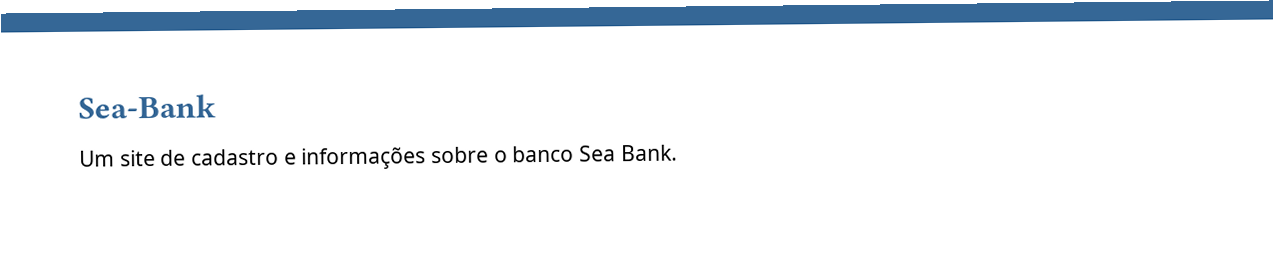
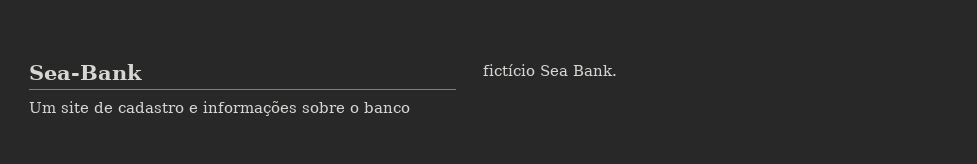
- Um site de cadastro e informações sobre o banco Sea Bank.
+ Um site de cadastro e informações sobre o banco fictício Sea Bank.

